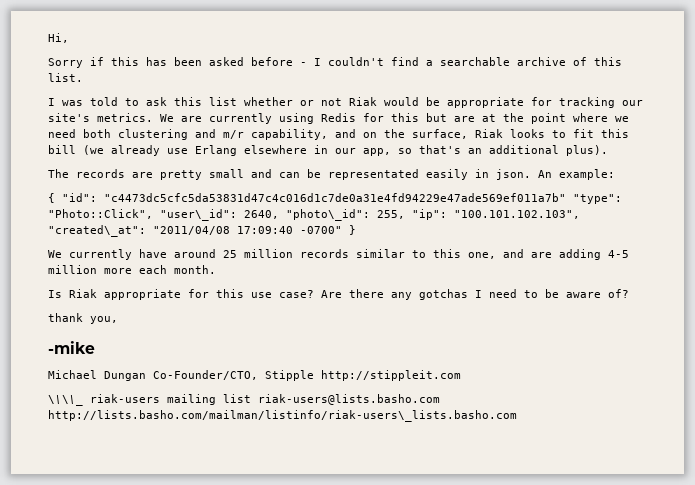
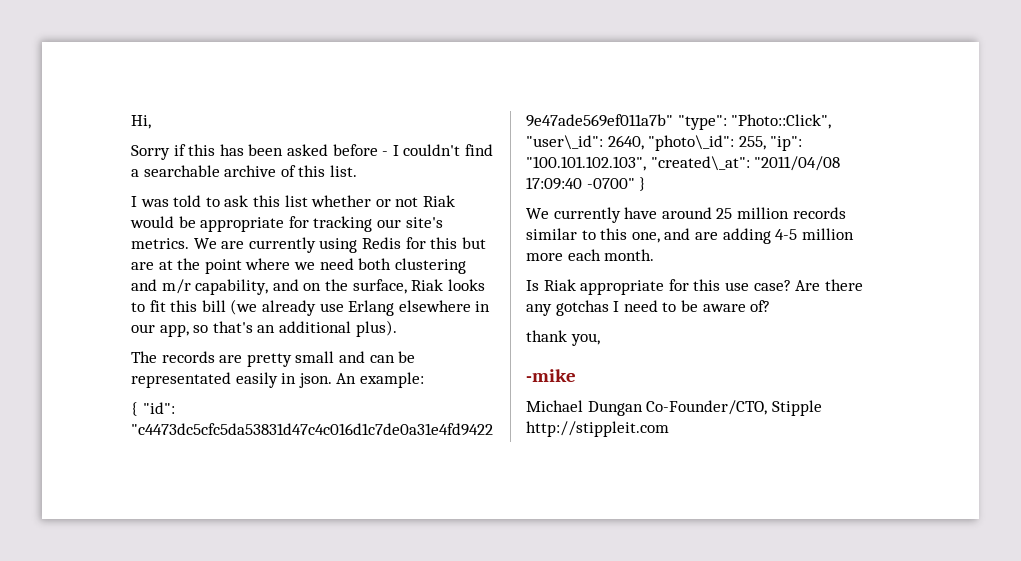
- \\\\_ riak-users mailing list riak-users@lists.basho.com http://lists.basho.com/mailman/listinfo/riak-users\_lists.basho.com

